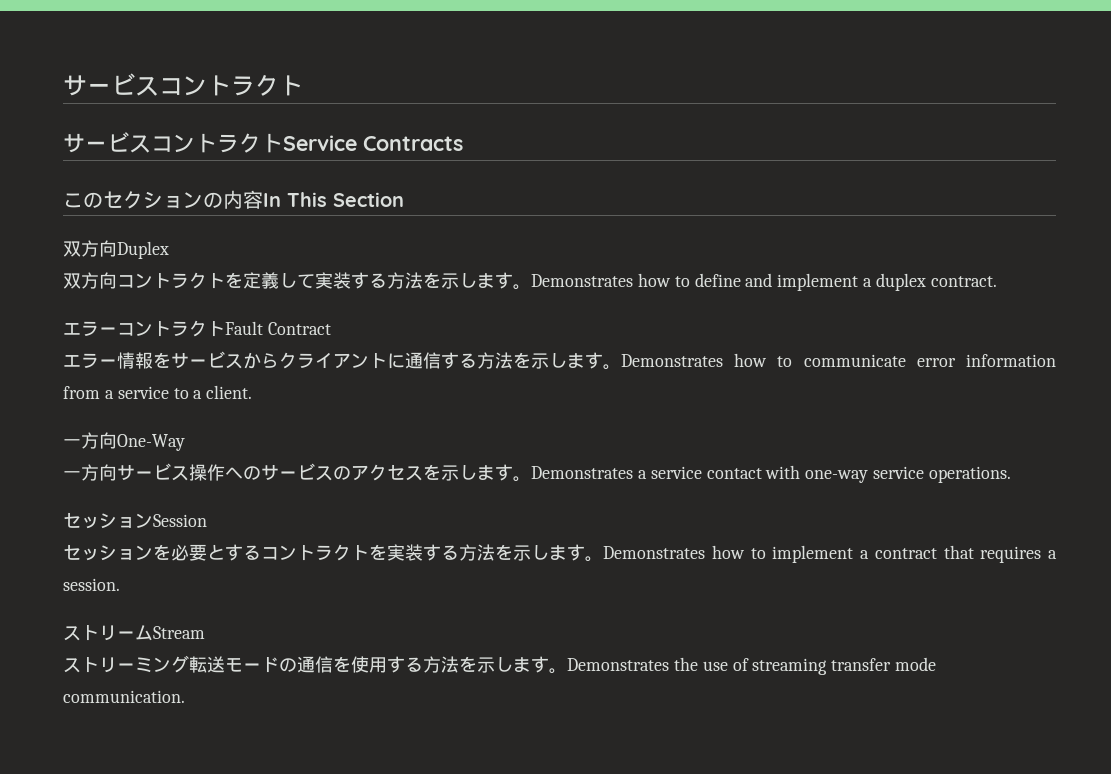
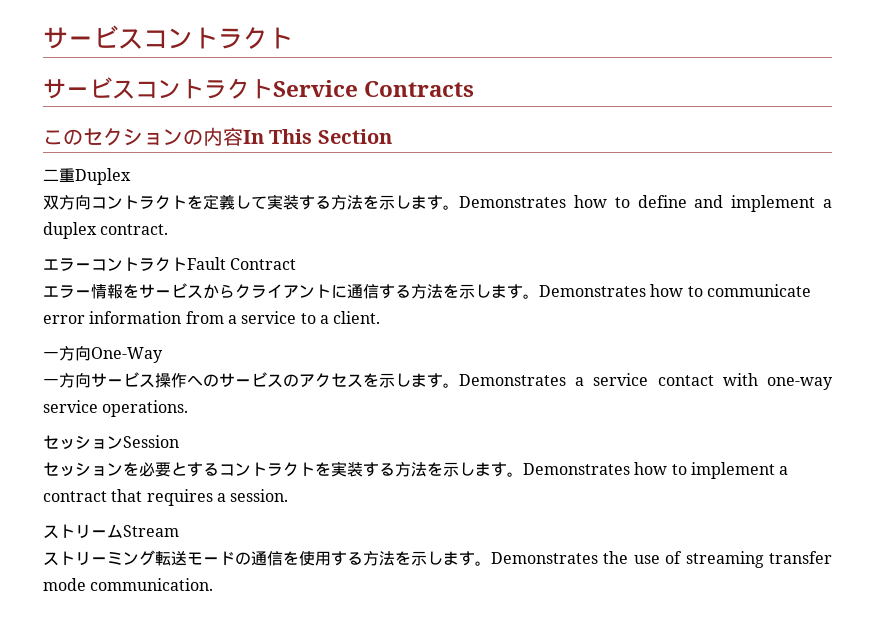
- 双方向Duplex
+ 二重Duplex

